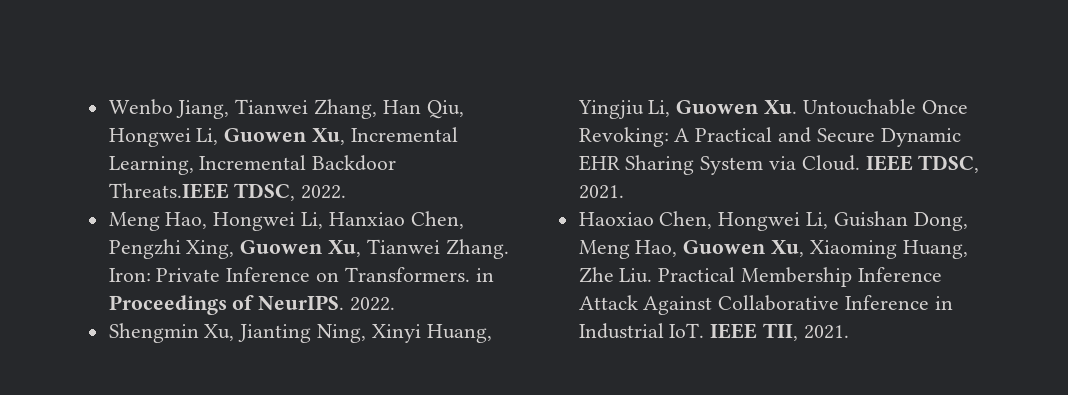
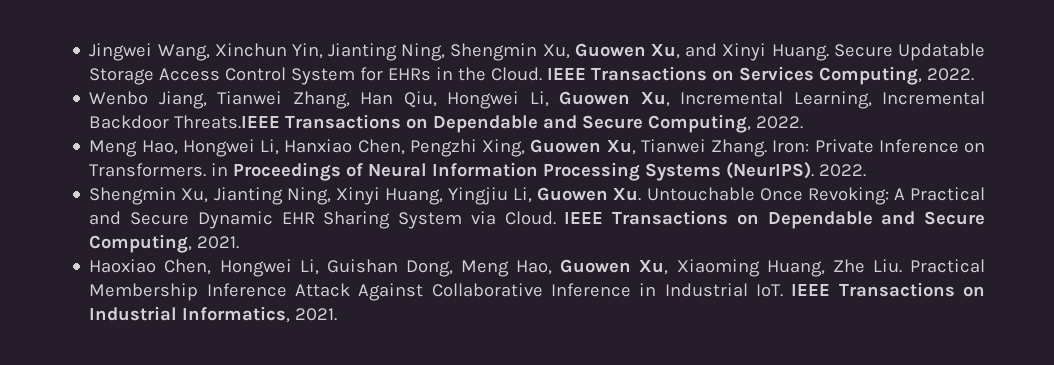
+ Jingwei Wang, Xinchun Yin, Jianting Ning, Shengmin Xu, Guowen Xu, and Xinyi Huang. Secure Updatable Storage Access Control System for EHRs in the Cloud. IEEE Transactions on Services Computing, 2022.
- Wenbo Jiang, Tianwei Zhang, Han Qiu, Hongwei Li, Guowen Xu, Incremental Learning, Incremental Backdoor Threats.IEEE TDSC, 2022.
+ Wenbo Jiang, Tianwei Zhang, Han Qiu, Hongwei Li, Guowen Xu, Incremental Learning, Incremental Backdoor Threats.IEEE Transactions on Dependable and Secure Computing, 2022.
- Iron: Private Inference on Transformers. in Proceedings of NeurIPS.
+ Iron: Private Inference on Transformers. in Proceedings of Neural Information Processing Systems (NeurIPS).
- IEEE TDSC, 2021.
+ IEEE Transactions on Dependable and Secure Computing, 2021.
- Haoxiao Chen, Hongwei Li, Guishan Dong, Meng Hao, Guowen Xu, Xiaoming Huang, Zhe Liu. Practical Membership Inference Attack Against Collaborative Inference in Industrial IoT. IEEE TII, 2021.
+ Haoxiao Chen, Hongwei Li, Guishan Dong, Meng Hao, Guowen Xu, Xiaoming Huang, Zhe Liu. Practical Membership Inference Attack Against Collaborative Inference in Industrial IoT. IEEE Transactions on Industrial Informatics, 2021.

